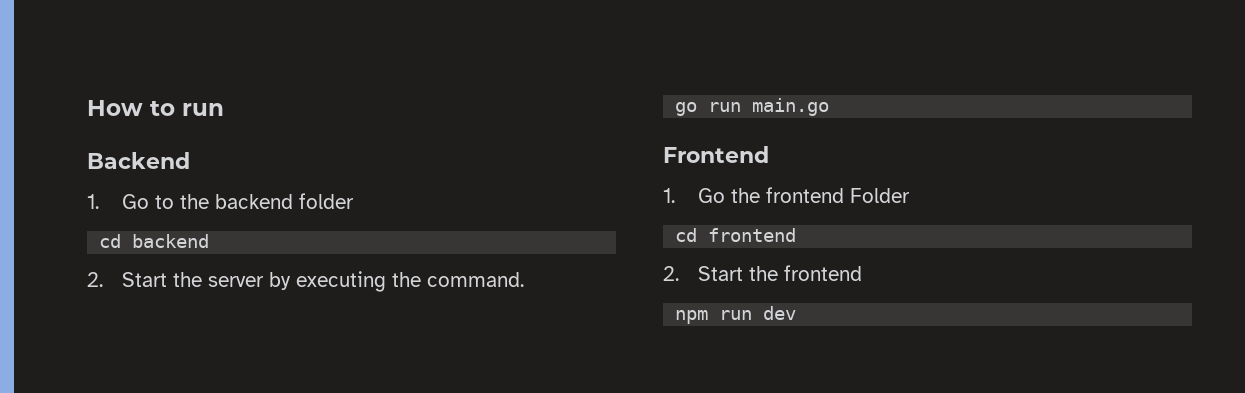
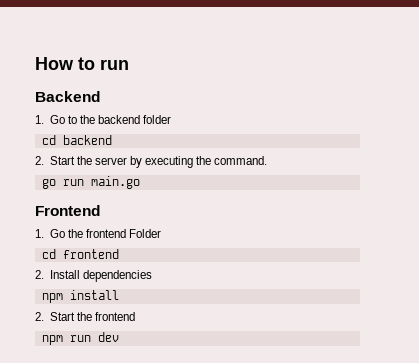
+ 2. Install dependencies
+ npm install

